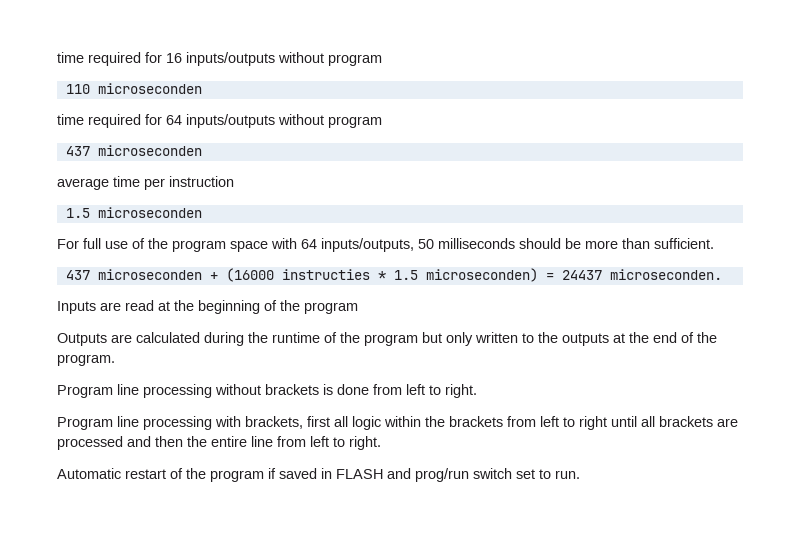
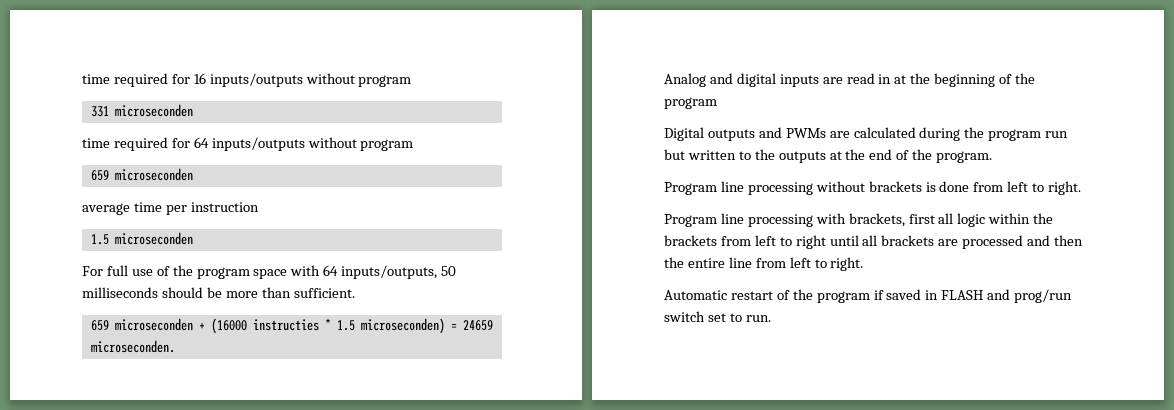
- 110 microseconden
+ 331 microseconden
  time required for 64 inputs/outputs without program
- 437 microseconden
+ 659 microseconden
- 437 microseconden + (16000 instructies * 1.5 microseconden) = 24437 microseconden.
+ 659 microseconden + (16000 instructies * 1.5 microseconden) = 24659 microseconden.
- Inputs are read at the beginning of the program
+ Analog and digital inputs are read in at the beginning of the program
- Outputs are calculated during the runtime of the program but only written to the outputs at the end of the program.
+ Digital outputs and PWMs are calculated during the program run but written to the outputs at the end of the program.

